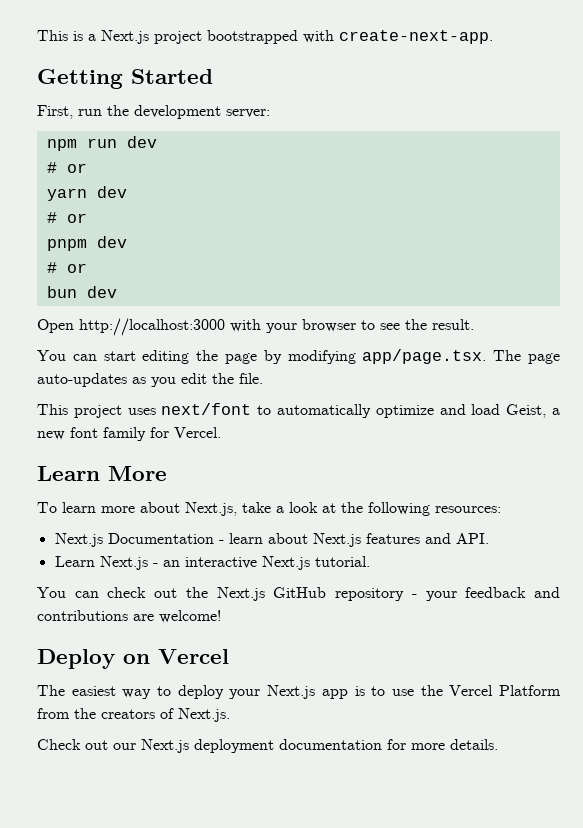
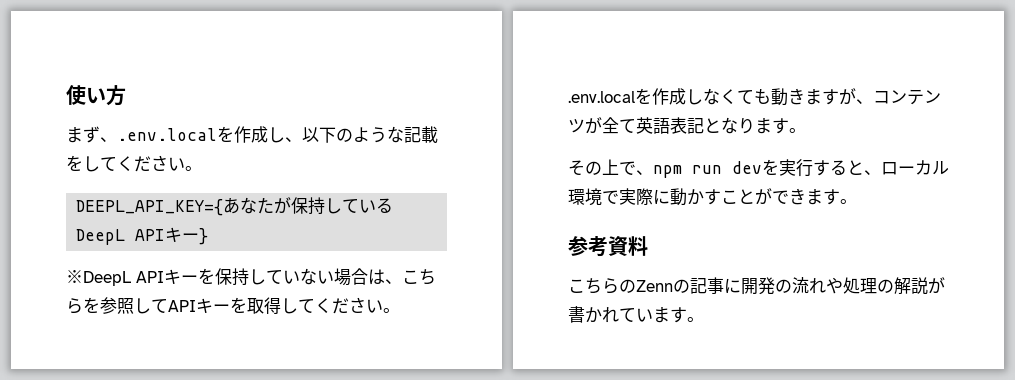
- This is a Next.js project bootstrapped with create-next-app.
- Getting Started
- First, run the development server:
- npm run dev
- # or
- yarn dev
- # or
- pnpm dev
- # or
- bun dev
- Open http://localhost:3000 with your browser to see the result.
- You can start editing the page by modifying app/page.tsx. The page auto-updates as you edit the file.
- This project uses next/font to automatically optimize and load Geist, a new font family for Vercel.
- Learn More
- To learn more about Next.js, take a look at the following resources:
- Next.js Documentation - learn about Next.js features and API.
- Learn Next.js - an interactive Next.js tutorial.
- You can check out the Next.js GitHub repository - your feedback and contributions are welcome!
- Deploy on Vercel
- The easiest way to deploy your Next.js app is to use the Vercel Platform from the creators of Next.js.
- Check out our Next.js deployment documentation for more details.
+ 使い方
+ まず、.env.localを作成し、以下のような記載をしてください。
+ DEEPL_API_KEY={あなたが保持しているDeepL APIキー}
+ ※DeepL APIキーを保持していない場合は、こちらを参照してAPIキーを取得してください。.env.localを作成しなくても動きますが、コンテンツが全て英語表記となります。
+ その上で、npm run devを実行すると、ローカル環境で実際に動かすことができます。
+ 参考資料
+ こちらのZennの記事に開発の流れや処理の解説が書かれています。

